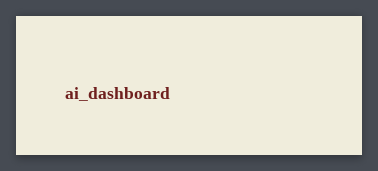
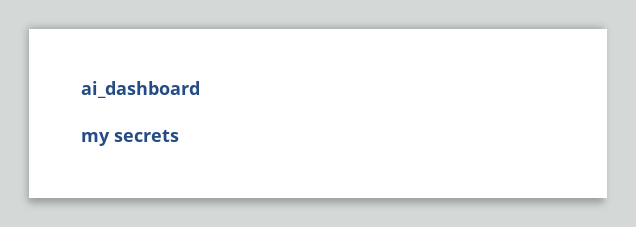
+ my secrets

